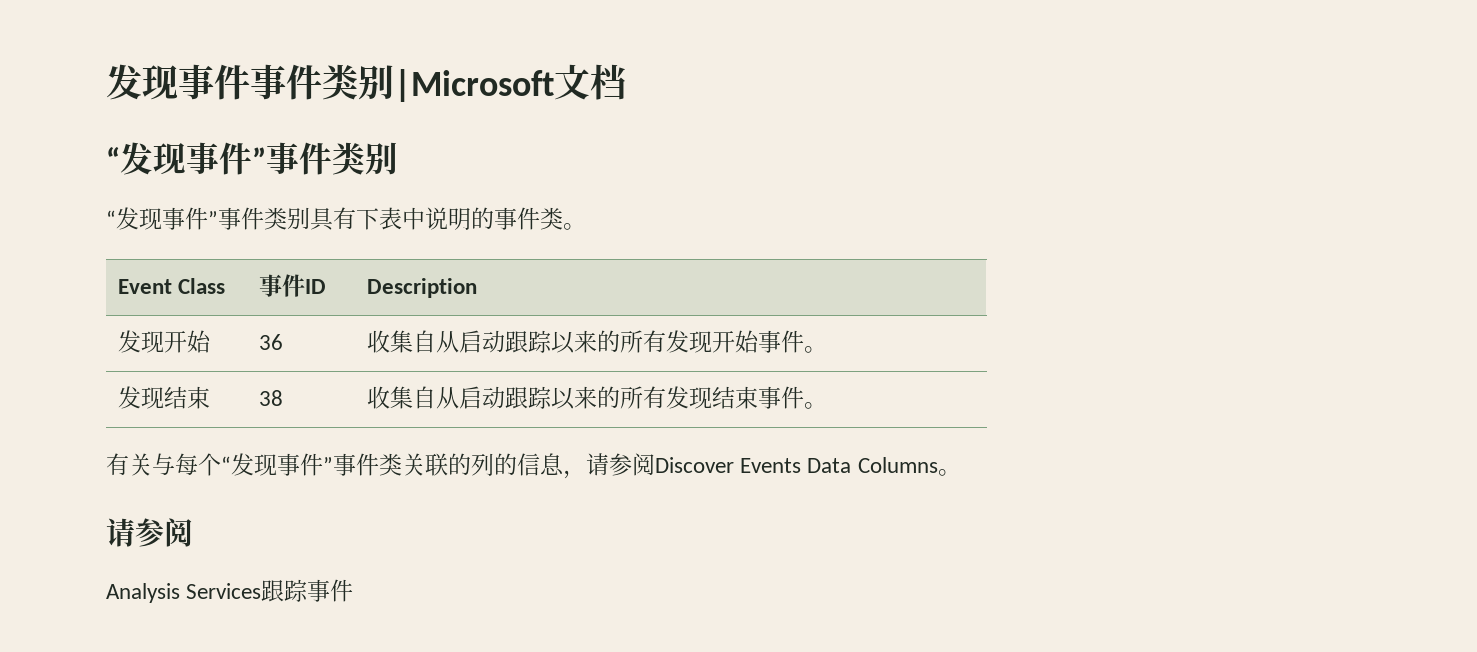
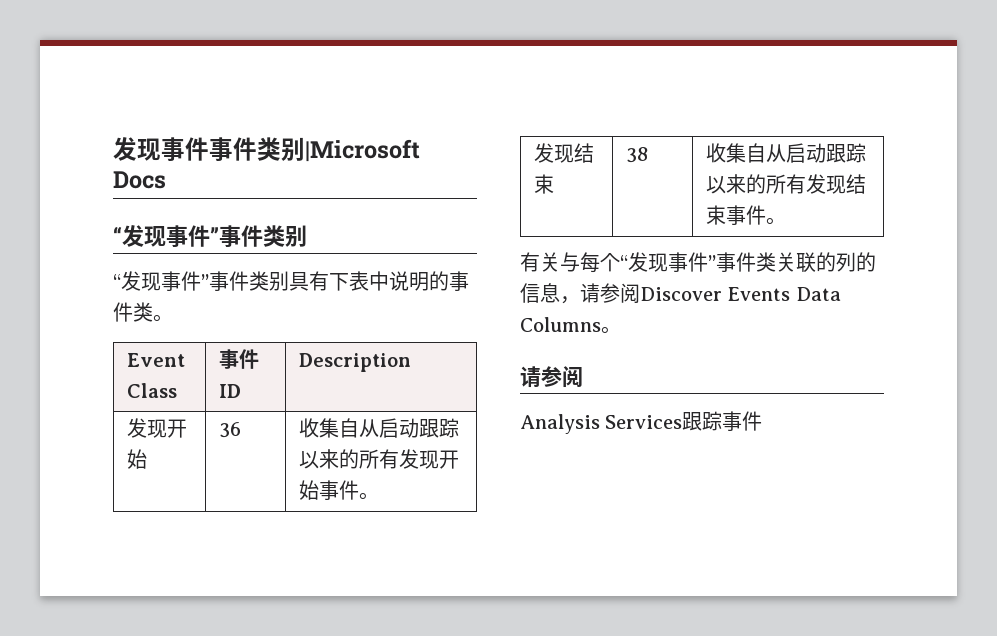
- 发现事件事件类别|Microsoft文档
+ 发现事件事件类别|Microsoft Docs

